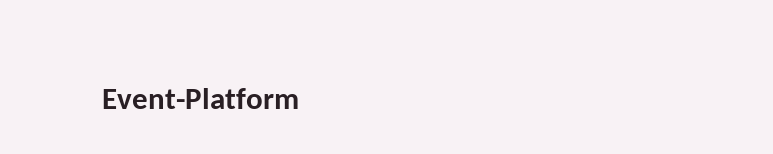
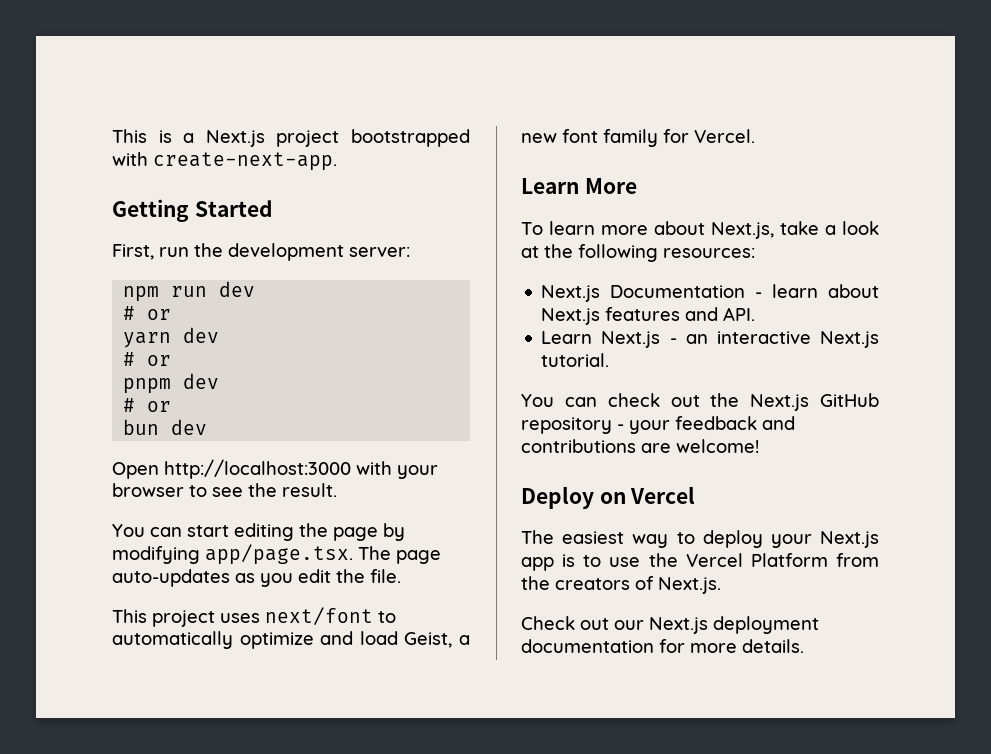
- Event-Platform
+ This is a Next.js project bootstrapped with create-next-app.
+ Getting Started
+ First, run the development server:
+ npm run dev
+ # or
+ yarn dev
+ # or
+ pnpm dev
+ # or
+ bun dev
+ Open http://localhost:3000 with your browser to see the result.
+ You can start editing the page by modifying app/page.tsx. The page auto-updates as you edit the file.
+ This project uses next/font to automatically optimize and load Geist, a new font family for Vercel.
+ Learn More
+ To learn more about Next.js, take a look at the following resources:
+ Next.js Documentation - learn about Next.js features and API.
+ Learn Next.js - an interactive Next.js tutorial.
+ You can check out the Next.js GitHub repository - your feedback and contributions are welcome!
+ Deploy on Vercel
+ The easiest way to deploy your Next.js app is to use the Vercel Platform from the creators of Next.js.
+ Check out our Next.js deployment documentation for more details.

